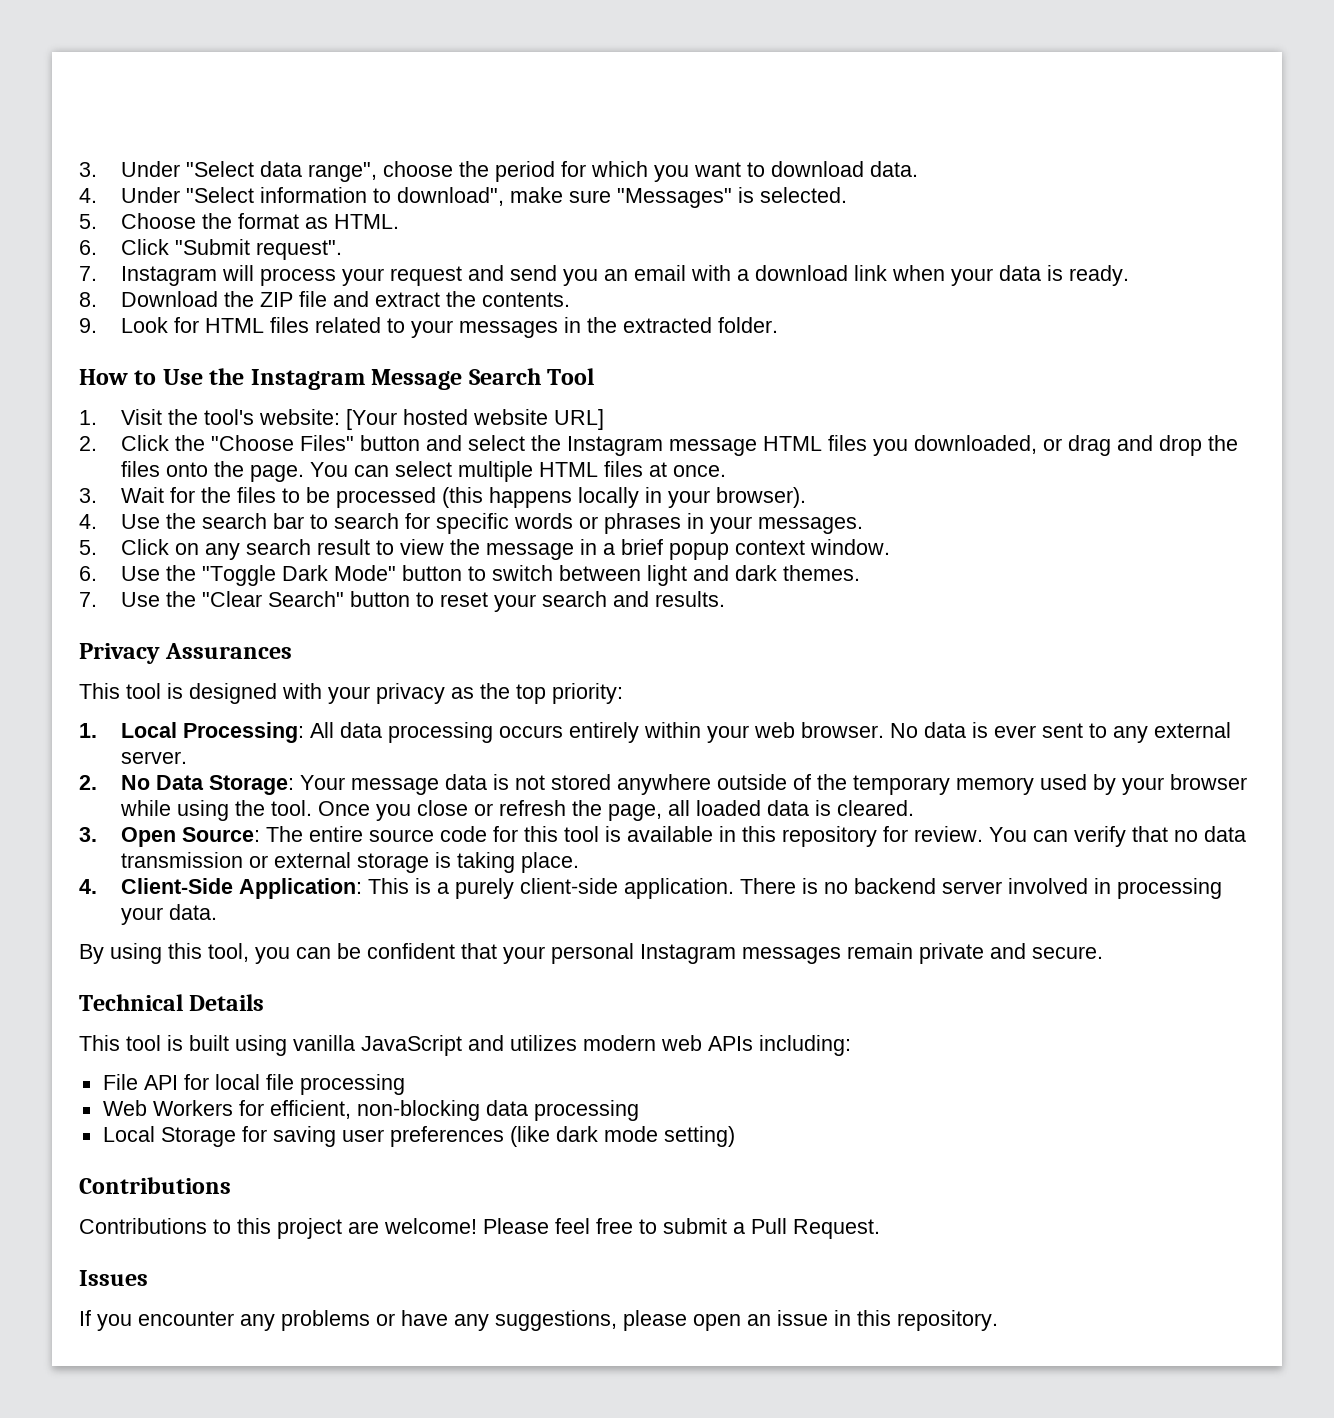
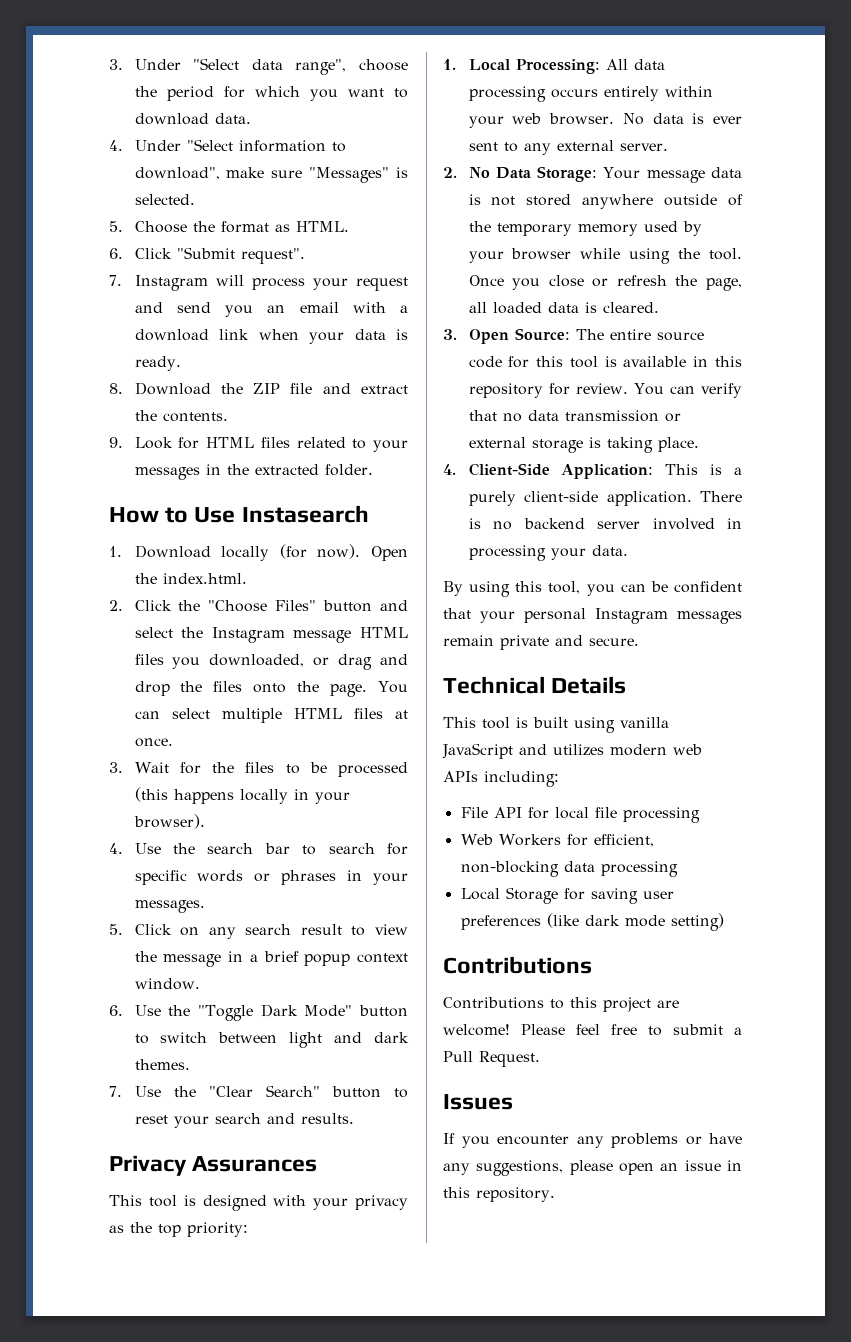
- How to Use the Instagram Message Search Tool
- 1. Visit the tool's website: [Your hosted website URL]
+ How to Use Instasearch
+ 1. Download locally (for now). Open the index.html.

